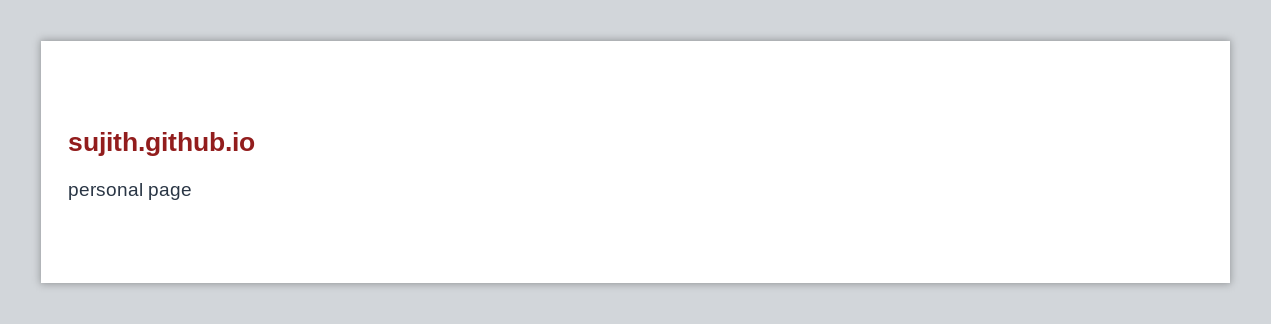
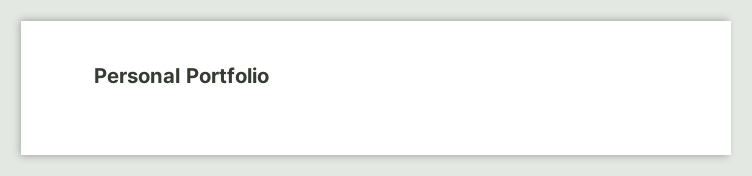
- sujith.github.io
- personal page
+ Personal Portfolio

